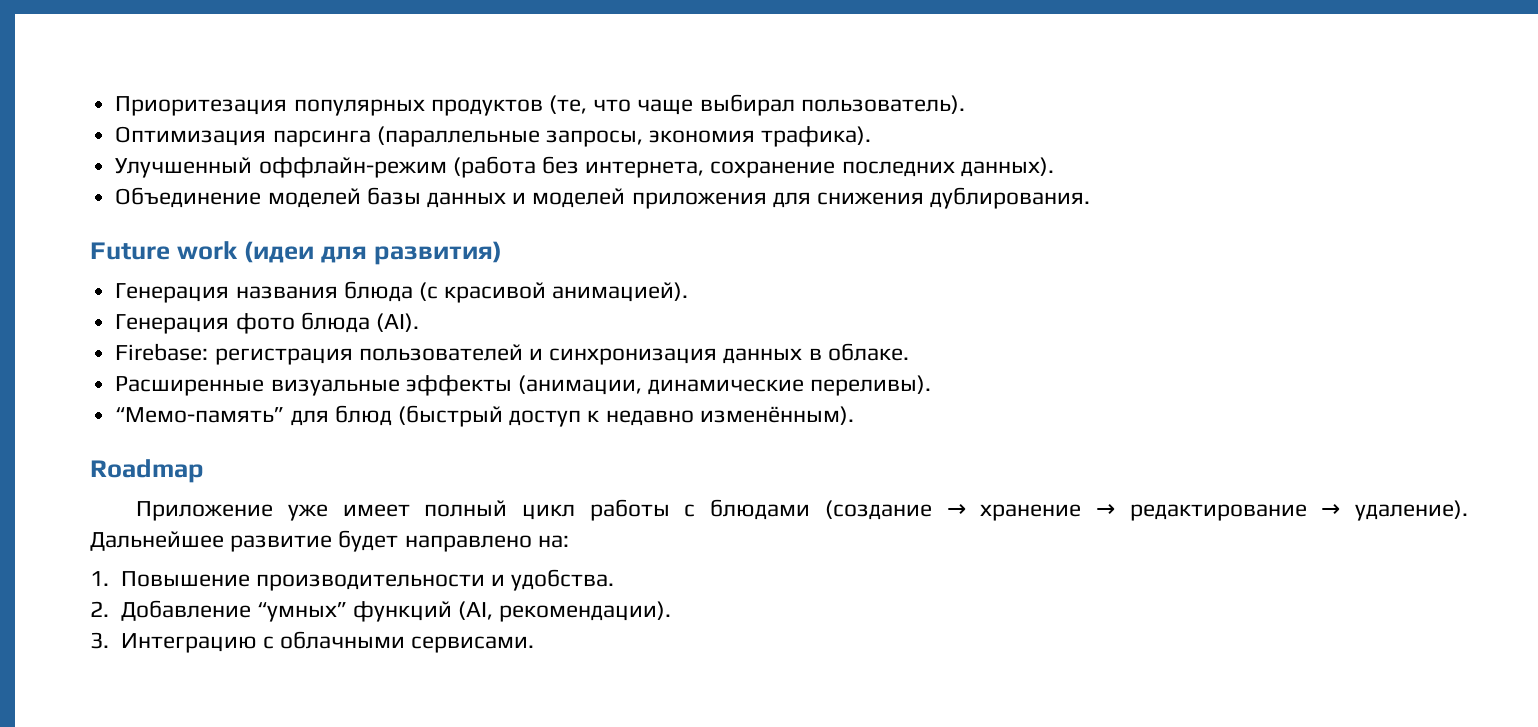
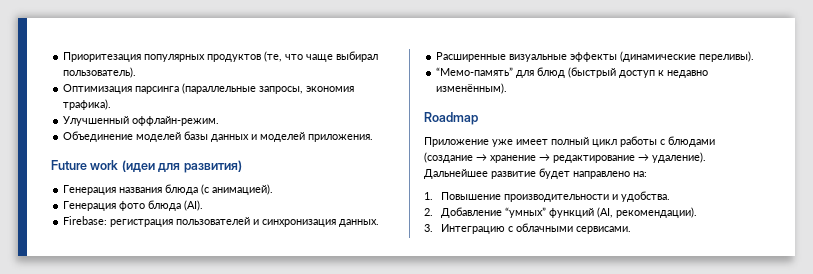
- Улучшенный оффлайн-режим (работа без интернета, сохранение последних данных).
+ Улучшенный оффлайн-режим.
- Объединение моделей базы данных и моделей приложения для снижения дублирования.
+ Объединение моделей базы данных и моделей приложения.
- Генерация названия блюда (с красивой анимацией).
+ Генерация названия блюда (с анимацией).
- Firebase: регистрация пользователей и синхронизация данных в облаке.
+ Firebase: регистрация пользователей и синхронизация данных.
- Расширенные визуальные эффекты (анимации, динамические переливы).
+ Расширенные визуальные эффекты (динамические переливы).

